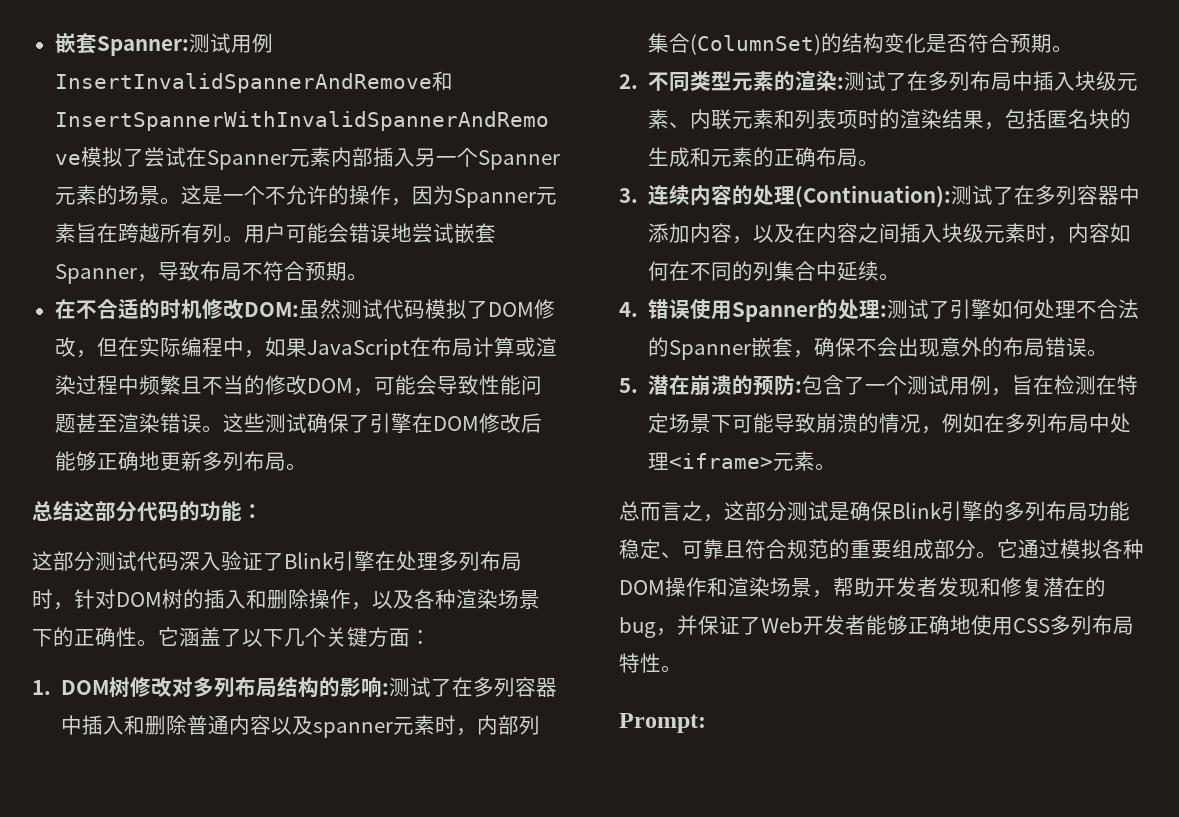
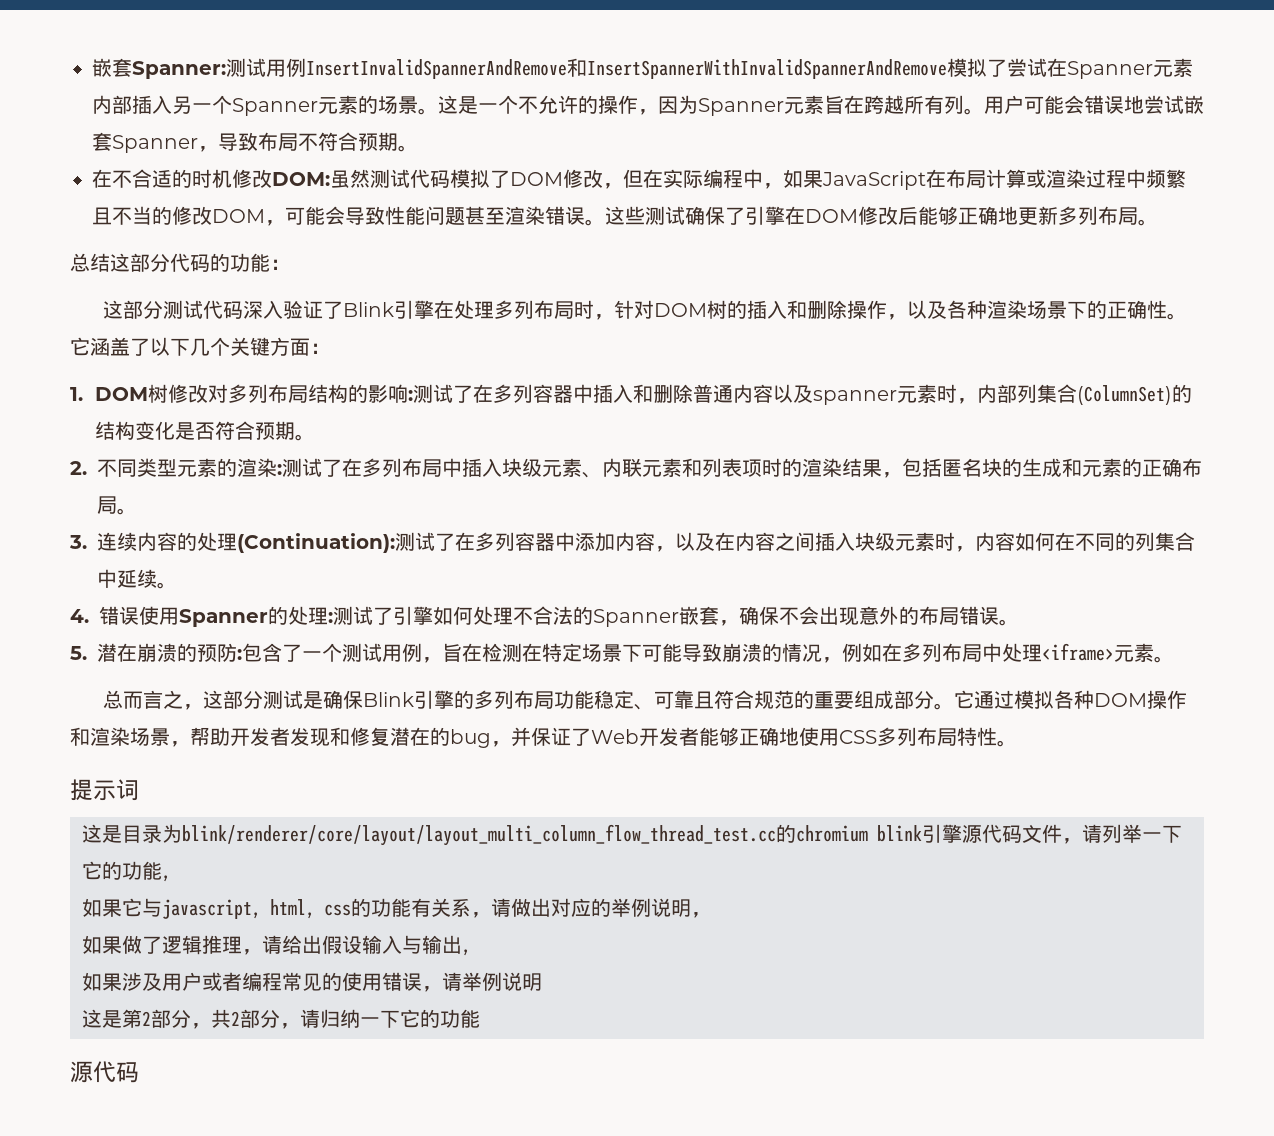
- Prompt:
+ 提示词
+ 这是目录为blink/renderer/core/layout/layout_multi_column_flow_thread_test.cc的chromium blink引擎源代码文件，请列举一下它的功能,
+ 如果它与javascript, html, css的功能有关系，请做出对应的举例说明，
+ 如果做了逻辑推理，请给出假设输入与输出,
+ 如果涉及用户或者编程常见的使用错误，请举例说明
+ 这是第2部分，共2部分，请归纳一下它的功能
+ 源代码

